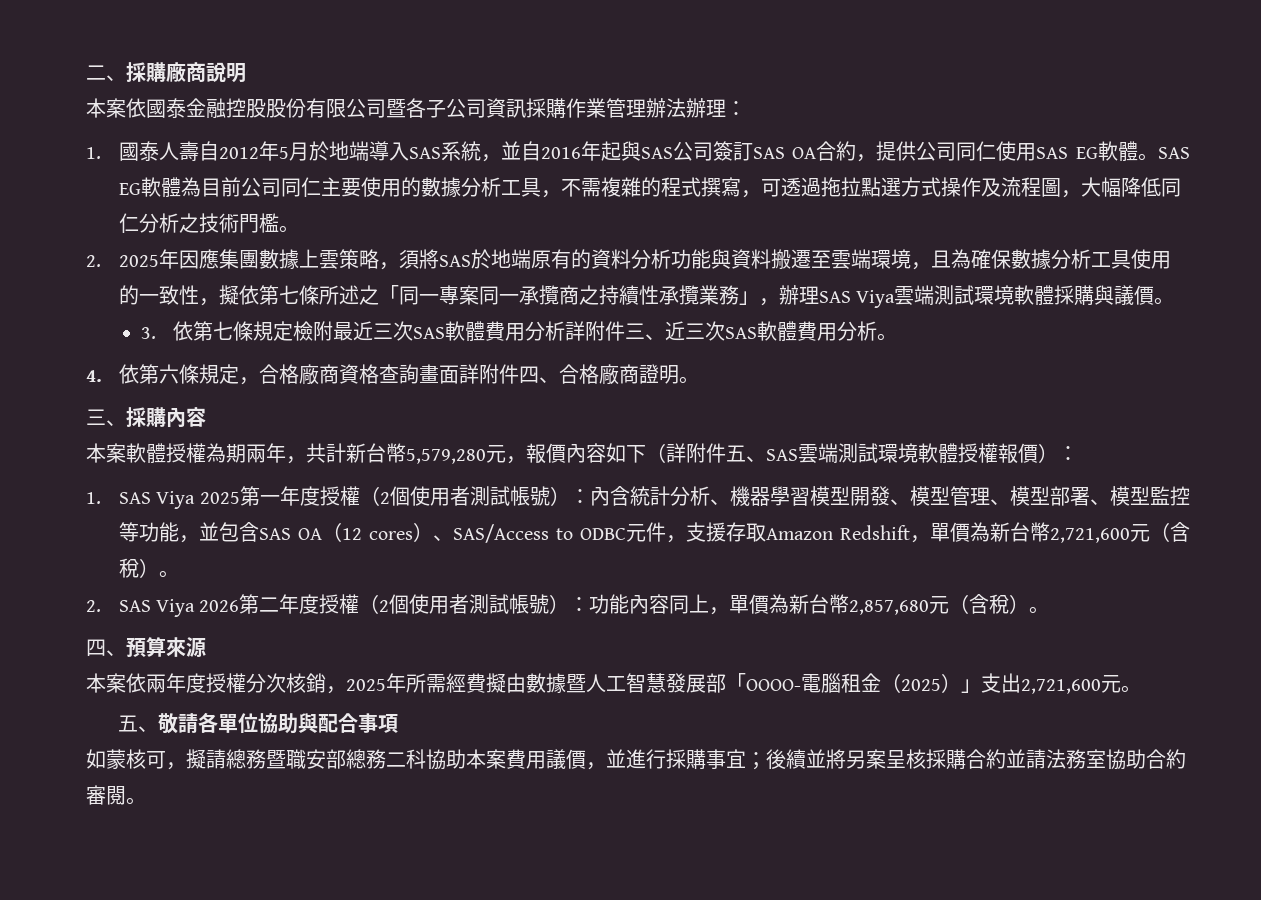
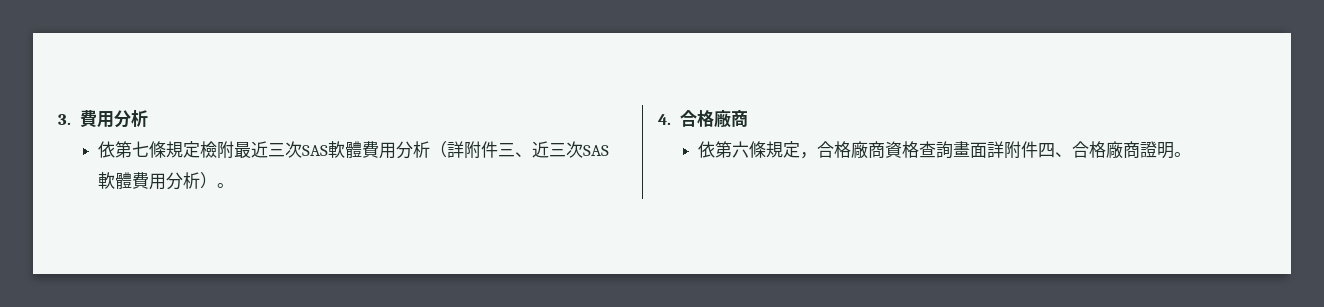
- 二、採購廠商說明
- 本案依國泰金融控股股份有限公司暨各子公司資訊採購作業管理辦法辦理：
- 1.國泰人壽自2012年5月於地端導入SAS系統，並自2016年起與SAS公司簽訂SAS OA合約，提供公司同仁使用SAS EG軟體。SAS EG軟體為目前公司同仁主要使用的數據分析工具，不需複雜的程式撰寫，可透過拖拉點選方式操作及流程圖，大幅降低同仁分析之技術門檻。
- 2. 2025年因應集團數據上雲策略，須將SAS於地端原有的資料分析功能與資料搬遷至雲端環境，且為確保數據分析工具使用的一致性，擬依第七條所述之「同一專案同一承攬商之持續性承攬業務」，辦理SAS Viya雲端測試環境軟體採購與議價。
- 3.依第七條規定檢附最近三次SAS軟體費用分析詳附件三、近三次SAS軟體費用分析。
+ 3.費用分析
+ 依第七條規定檢附最近三次SAS軟體費用分析（詳附件三、近三次SAS軟體費用分析）。
- 4.依第六條規定，合格廠商資格查詢畫面詳附件四、合格廠商證明。
+ 4.合格廠商
+ 依第六條規定，合格廠商資格查詢畫面詳附件四、合格廠商證明。
- 三、採購內容
- 本案軟體授權為期兩年，共計新台幣5,579,280元，報價內容如下（詳附件五、SAS雲端測試環境軟體授權報價）：
- 1. SAS Viya 2025第一年度授權（2個使用者測試帳號）：內含統計分析、機器學習模型開發、模型管理、模型部署、模型監控等功能，並包含SAS OA（12 cores）、SAS/Access to ODBC元件，支援存取Amazon Redshift，單價為新台幣2,721,600元（含稅）。
- 2. SAS Viya 2026第二年度授權（2個使用者測試帳號）：功能內容同上，單價為新台幣2,857,680元（含稅）。
- 四、預算來源
- 本案依兩年度授權分次核銷，2025年所需經費擬由數據暨人工智慧發展部「OOOO-電腦租金（2025）」支出2,721,600元。
- 五、敬請各單位協助與配合事項
- 如蒙核可，擬請總務暨職安部總務二科協助本案費用議價，並進行採購事宜；後續並將另案呈核採購合約並請法務室協助合約審閱。

